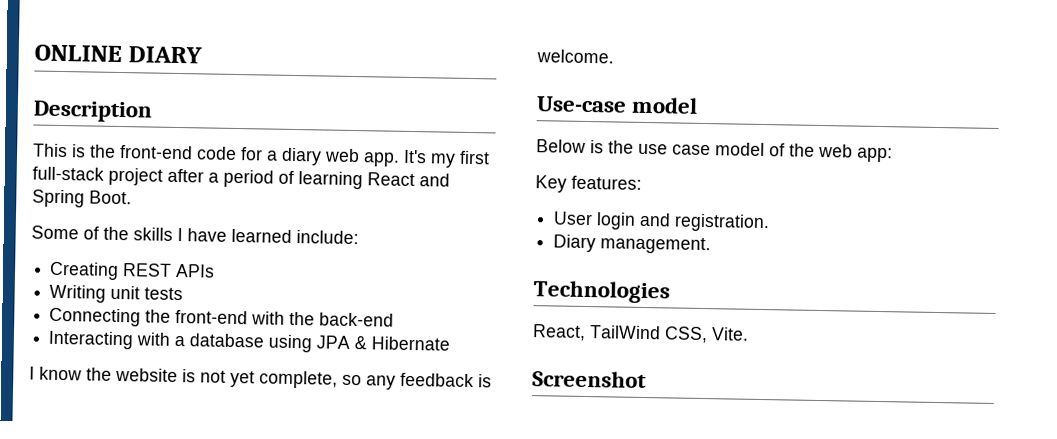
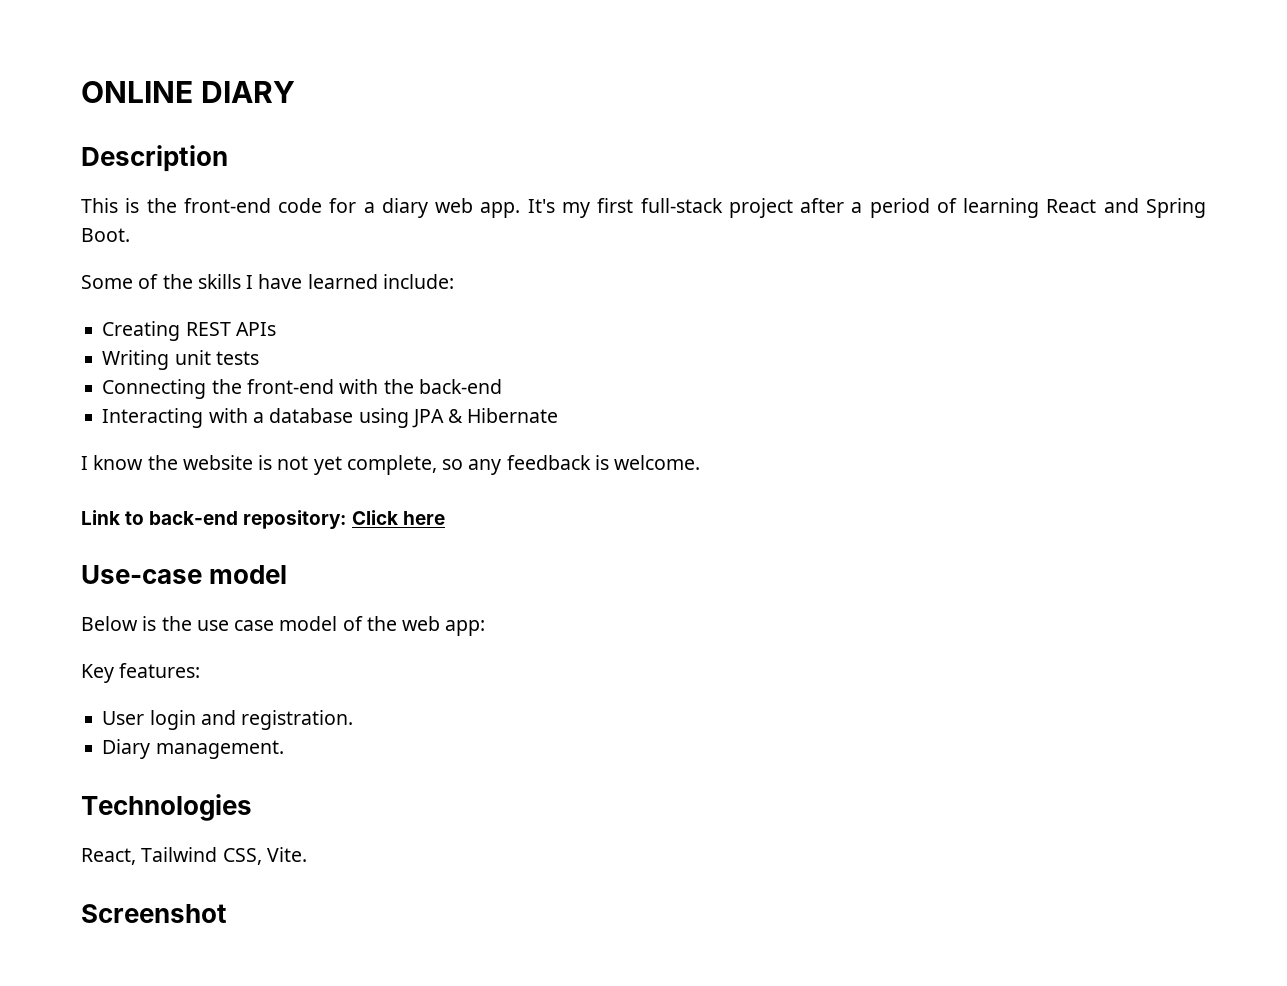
+ Link to back-end repository: Click here
- React, TailWind CSS, Vite.
+ React, Tailwind CSS, Vite.

